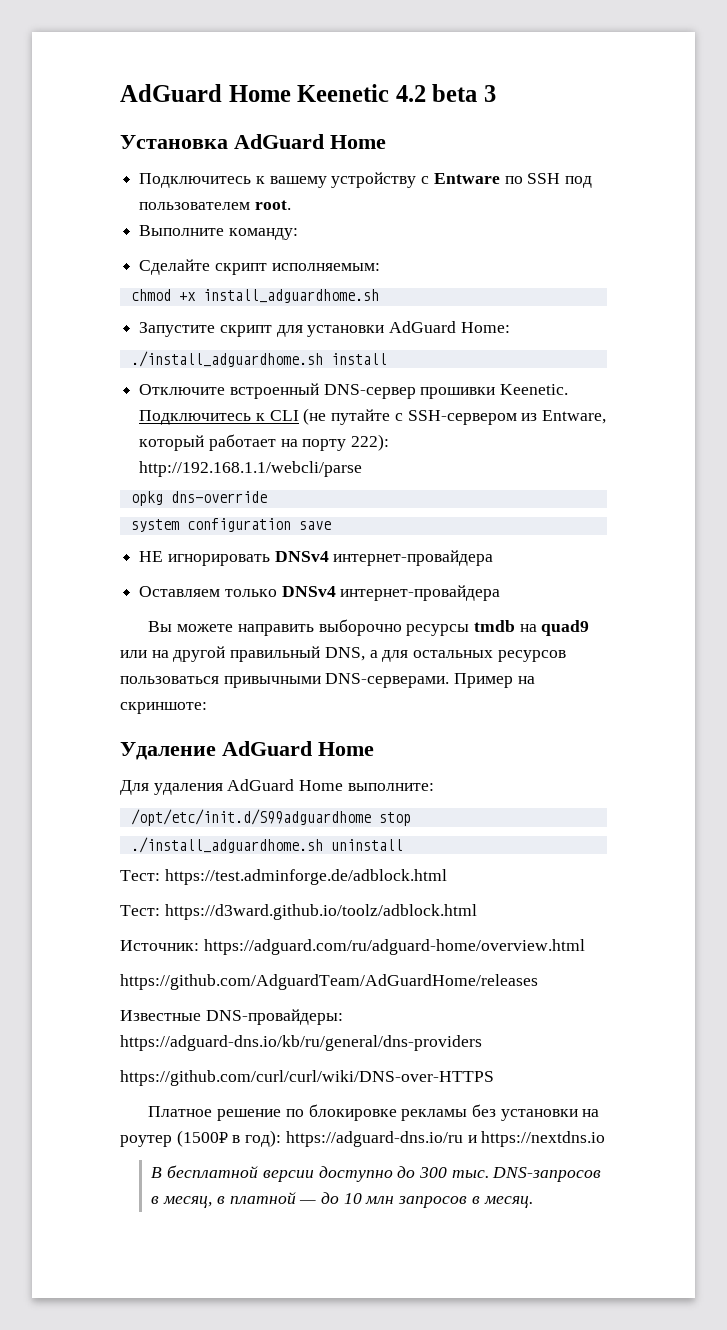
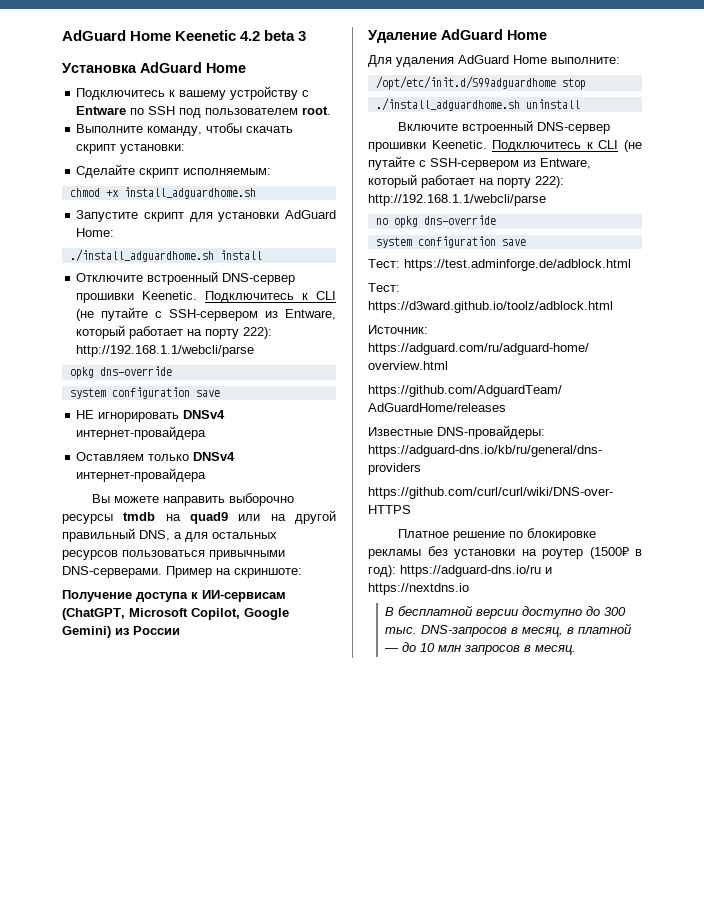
- Выполните команду:
+ Выполните команду, чтобы скачать скрипт установки:
+ Получение доступа к ИИ-сервисам (ChatGPT, Microsoft Copilot, Google Gemini) из России
+ Включите встроенный DNS-сервер прошивки Keenetic. Подключитесь к CLI (не путайте с SSH-сервером из Entware, который работает на порту 222): http://192.168.1.1/webcli/parse
+ no opkg dns-override
+ system configuration save

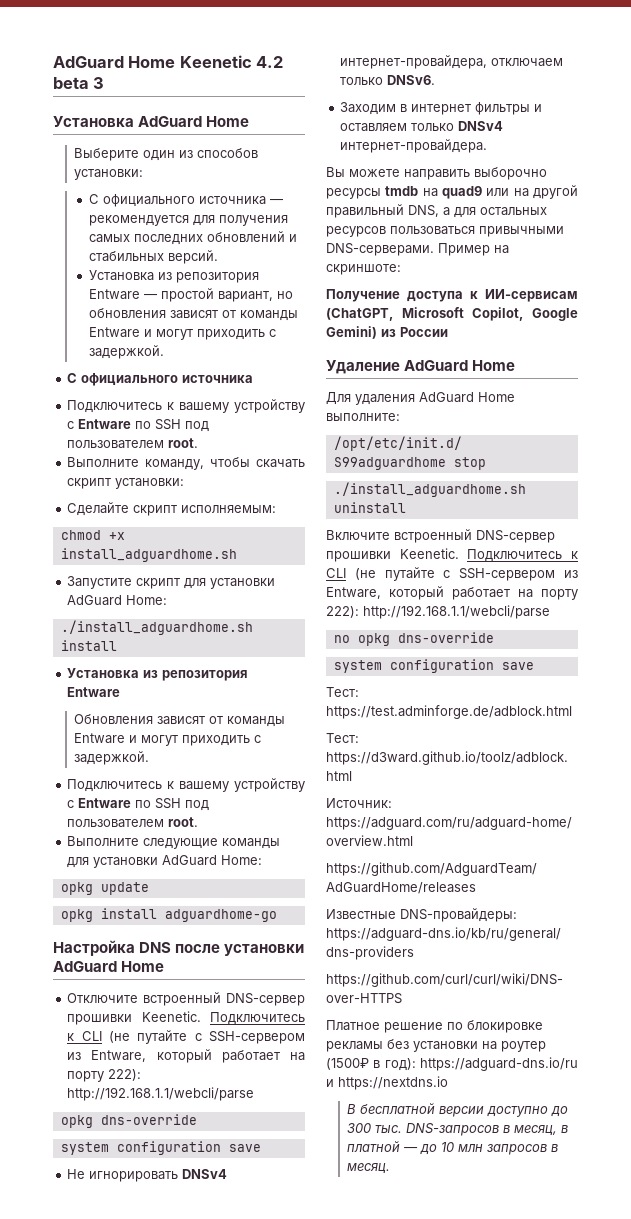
+ Выберите один из способов установки:
+ С официального источника — рекомендуется для получения самых последних обновлений и стабильных версий.
+ Установка из репозитория Entware — простой вариант, но обновления зависят от команды Entware и могут приходить с задержкой.
+ С официального источника
  ./install_adguardhome.sh install
+ Установка из репозитория Entware
+ Обновления зависят от команды Entware и могут приходить с задержкой.
+ Подключитесь к вашему устройству с Entware по SSH под пользователем root.
+ Выполните следующие команды для установки AdGuard Home:
+ opkg update
+ opkg install adguardhome-go
+ Настройка DNS после установки AdGuard Home
- НЕ игнорировать DNSv4 интернет-провайдера
- Оставляем только DNSv4 интернет-провайдера
+ Не игнорировать DNSv4 интернет-провайдера, отключаем только DNSv6.
+ Заходим в интернет фильтры и оставляем только DNSv4 интернет-провайдера.

